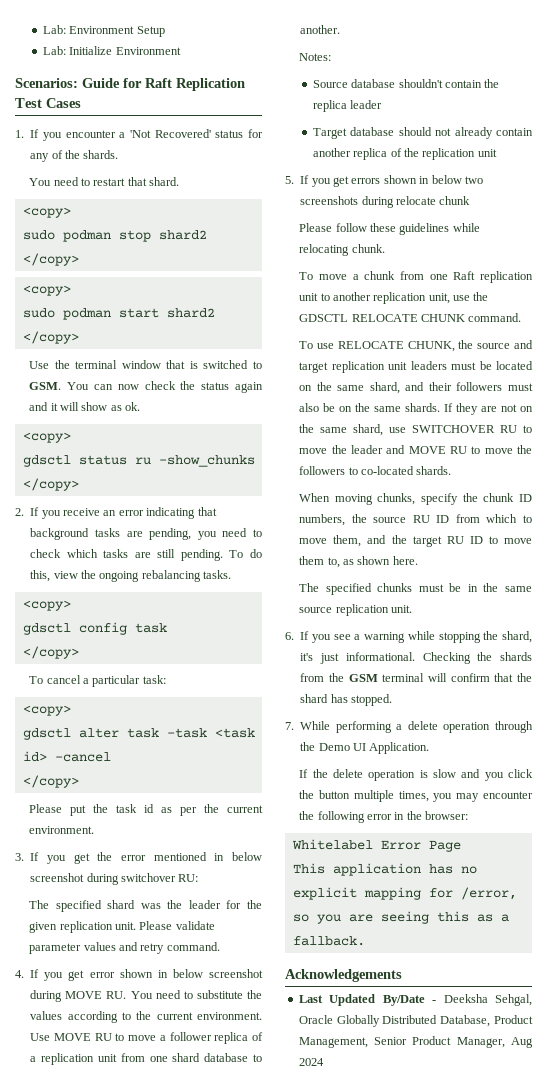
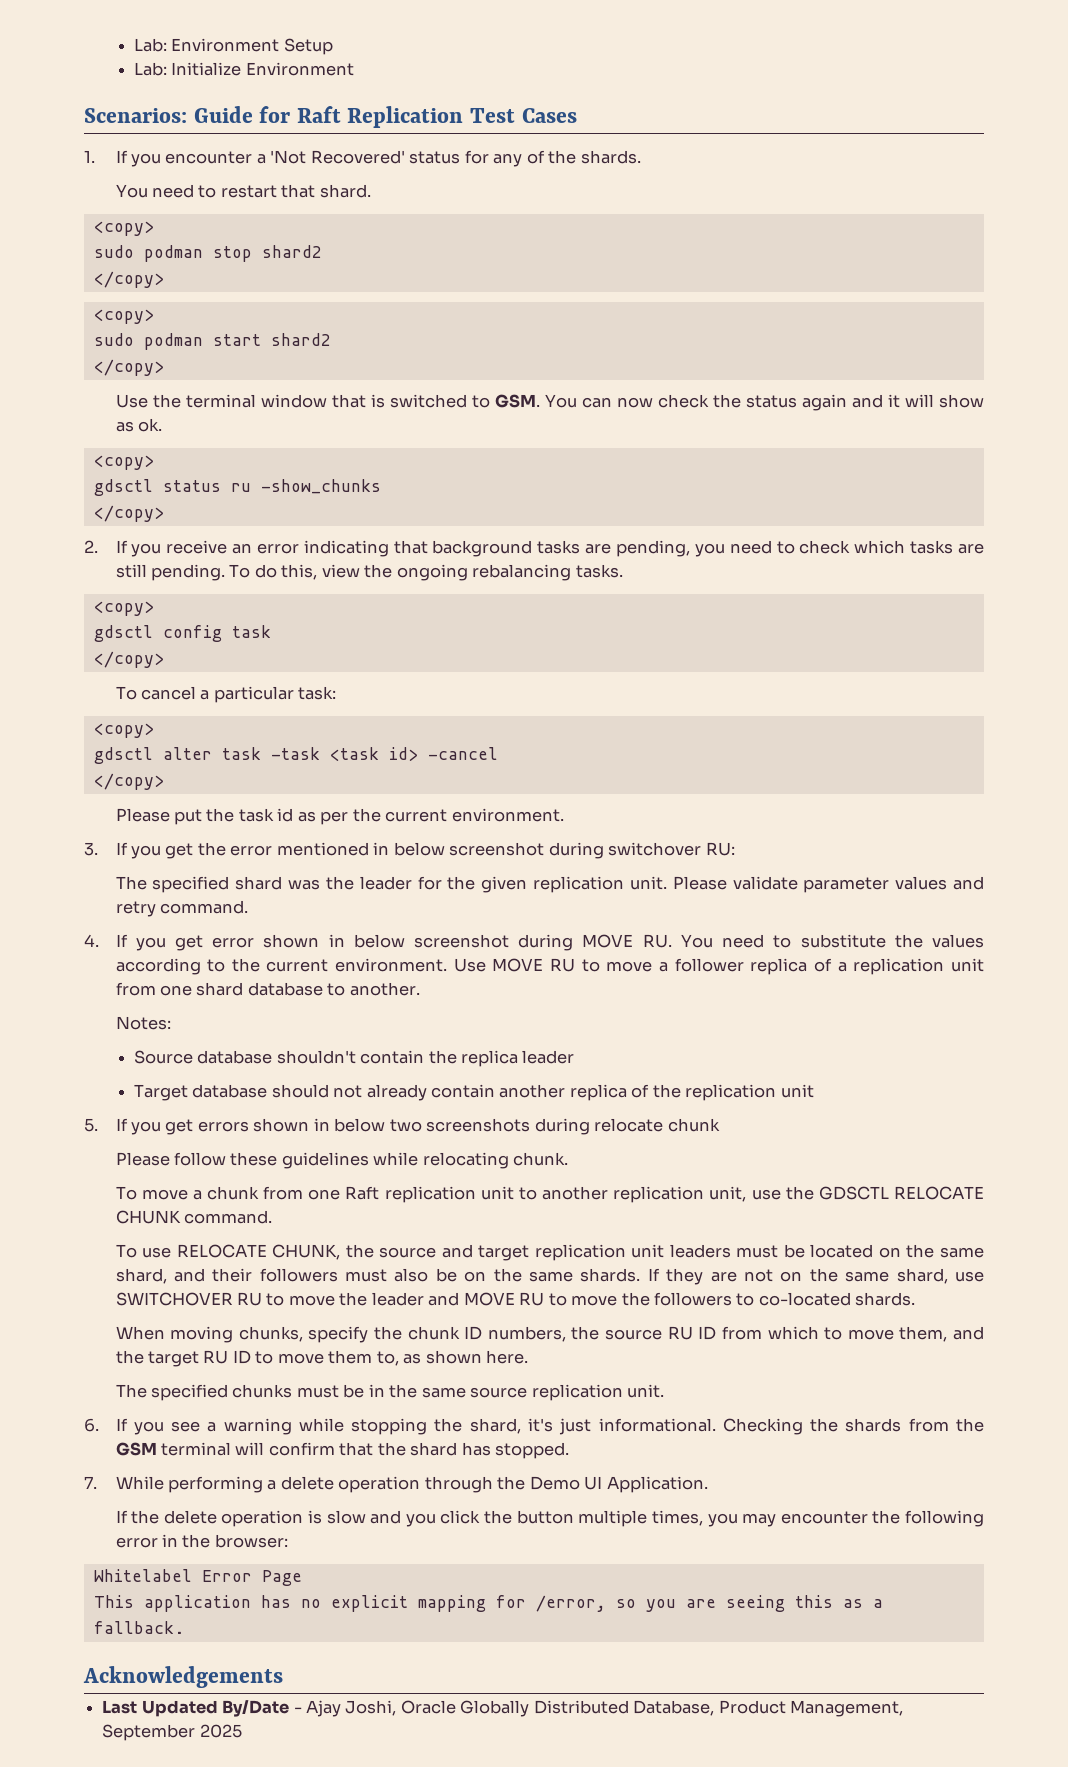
- Last Updated By/Date - Deeksha Sehgal, Oracle Globally Distributed Database, Product Management, Senior Product Manager, Aug 2024
+ Last Updated By/Date - Ajay Joshi, Oracle Globally Distributed Database, Product Management, September 2025

